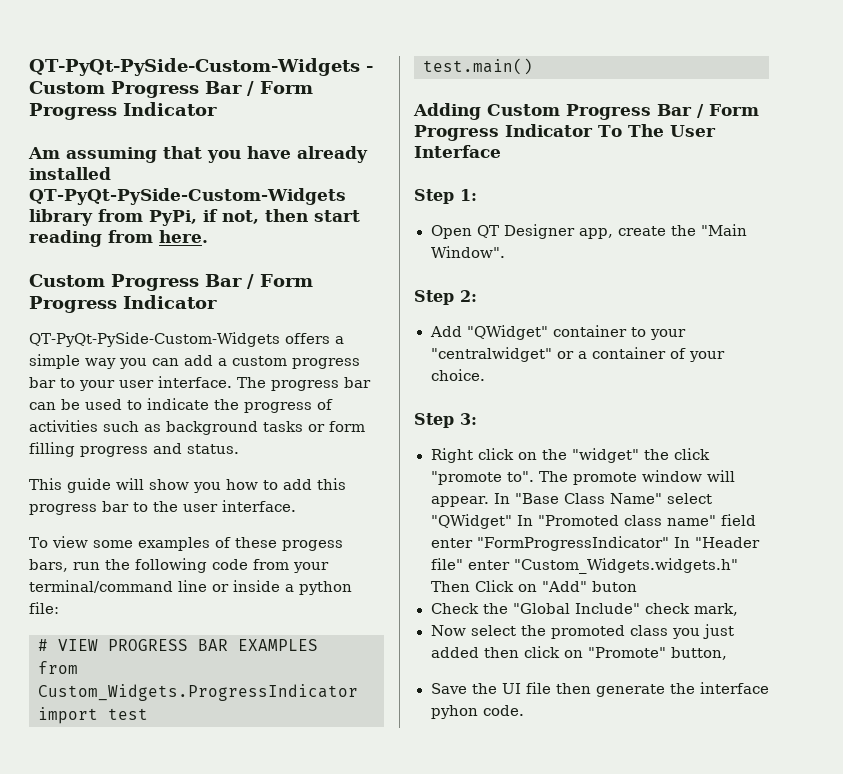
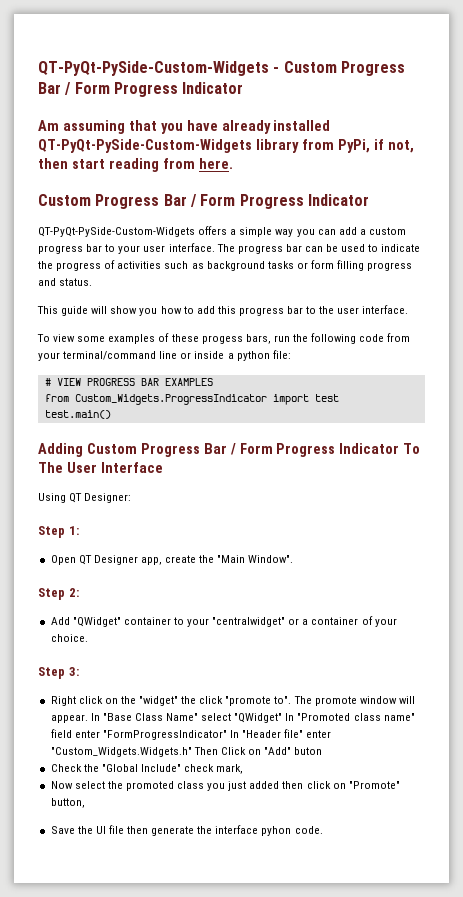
+ Using QT Designer:
- In "Base Class Name" select "QWidget" In "Promoted class name" field enter "FormProgressIndicator" In "Header file" enter "Custom_Widgets.widgets.h" Then Click on "Add" buton
+ In "Base Class Name" select "QWidget" In "Promoted class name" field enter "FormProgressIndicator" In "Header file" enter "Custom_Widgets.Widgets.h" Then Click on "Add" buton

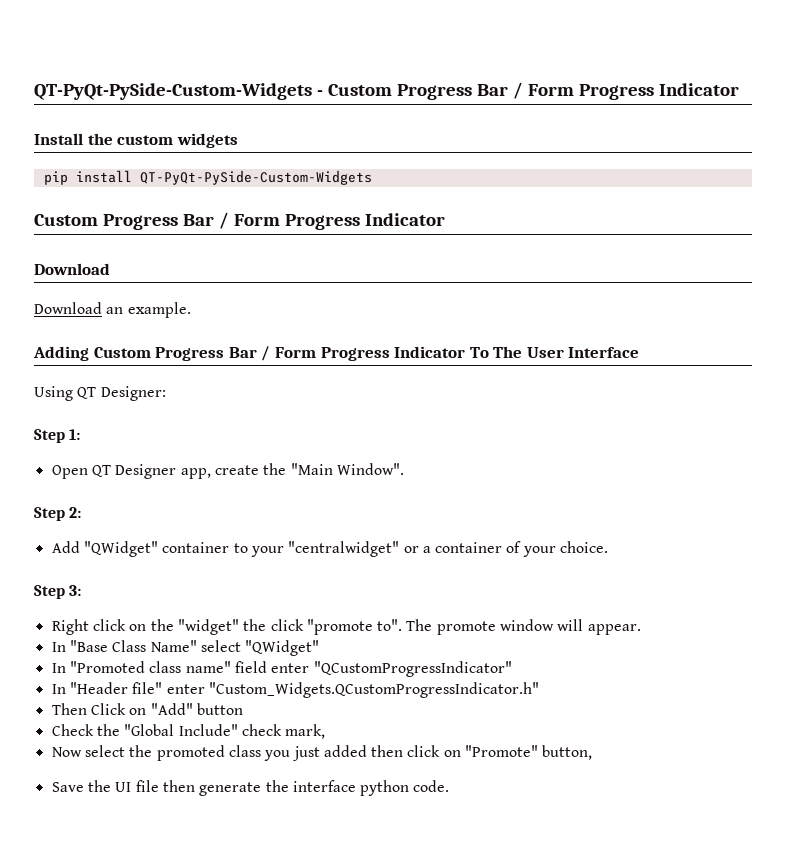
- Am assuming that you have already installed QT-PyQt-PySide-Custom-Widgets library from PyPi, if not, then start reading from here.
+ Install the custom widgets
+ pip install QT-PyQt-PySide-Custom-Widgets
  Custom Progress Bar / Form Progress Indicator
- QT-PyQt-PySide-Custom-Widgets offers a simple way you can add a custom progress bar to your user interface. The progress bar can be used to indicate the progress of activities such as background tasks or form filling progress and status.
- This guide will show you how to add this progress bar to the user interface.
- To view some examples of these progess bars, run the following code from your terminal/command line or inside a python file:
- # VIEW PROGRESS BAR EXAMPLES
- from Custom_Widgets.ProgressIndicator import test
- test.main()
+ Download
+ Download an example.
- The promote window will appear. In "Base Class Name" select "QWidget" In "Promoted class name" field enter "FormProgressIndicator" In "Header file" enter "Custom_Widgets.Widgets.h" Then Click on "Add" buton
+ The promote window will appear.
+ In "Base Class Name" select "QWidget"
+ In "Promoted class name" field enter "QCustomProgressIndicator"
+ In "Header file" enter "Custom_Widgets.QCustomProgressIndicator.h"
+ Then Click on "Add" button
- Save the UI file then generate the interface pyhon code.
+ Save the UI file then generate the interface python code.

